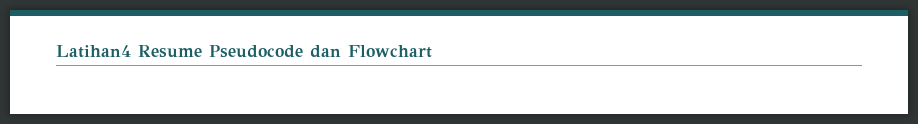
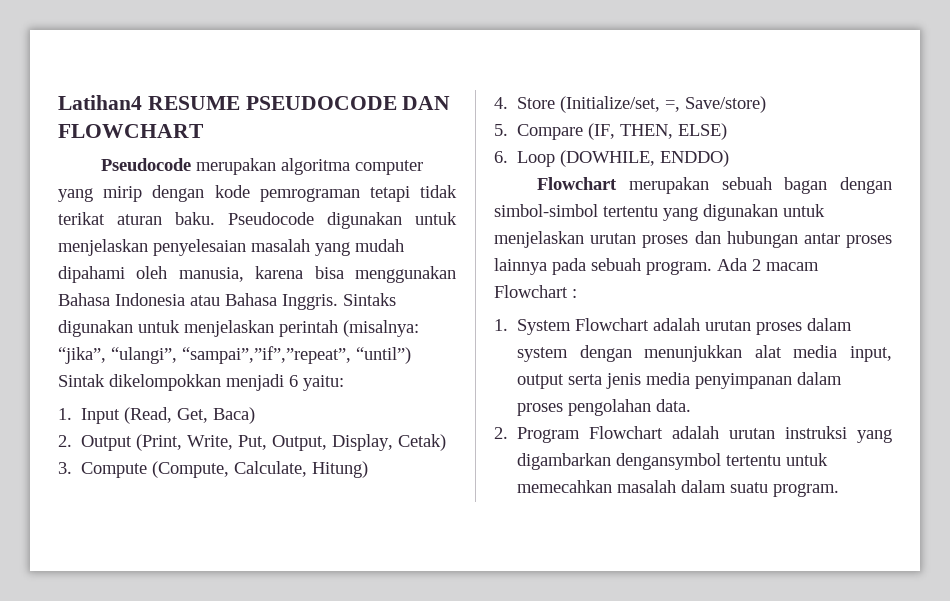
- Latihan4 Resume Pseudocode dan Flowchart
+ Latihan4 RESUME PSEUDOCODE DAN FLOWCHART
+ Pseudocode merupakan algoritma computer yang mirip dengan kode pemrograman tetapi tidak terikat aturan baku. Pseudocode digunakan untuk menjelaskan penyelesaian masalah yang mudah dipahami oleh manusia, karena bisa menggunakan Bahasa Indonesia atau Bahasa Inggris. Sintaks digunakan untuk menjelaskan perintah (misalnya: “jika”, “ulangi”, “sampai”,”if”,”repeat”, “until”) Sintak dikelompokkan menjadi 6 yaitu:
+ 1. Input (Read, Get, Baca)
+ 2. Output (Print, Write, Put, Output, Display, Cetak)
+ 3. Compute (Compute, Calculate, Hitung)
+ 4. Store (Initialize/set, =, Save/store)
+ 5. Compare (IF, THEN, ELSE)
+ 6. Loop (DOWHILE, ENDDO)
+ Flowchart merupakan sebuah bagan dengan simbol-simbol tertentu yang digunakan untuk menjelaskan urutan proses dan hubungan antar proses lainnya pada sebuah program. Ada 2 macam Flowchart :
+ 1. System Flowchart adalah urutan proses dalam system dengan menunjukkan alat media input, output serta jenis media penyimpanan dalam proses pengolahan data.
+ 2. Program Flowchart adalah urutan instruksi yang digambarkan dengansymbol tertentu untuk memecahkan masalah dalam suatu program.

